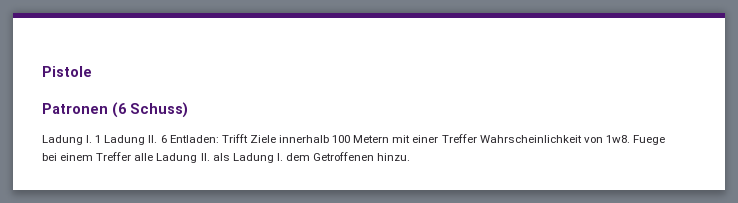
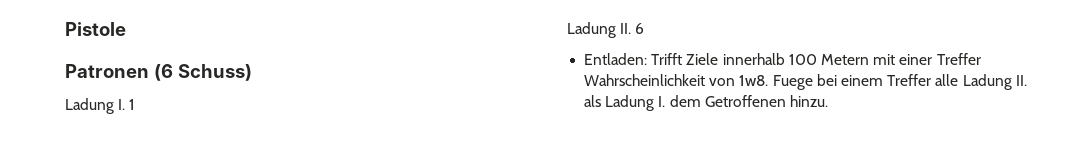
- Ladung I. 1 Ladung II. 6 Entladen: Trifft Ziele innerhalb 100 Metern mit einer Treffer Wahrscheinlichkeit von 1w8.
+ Ladung I. 1
+ Ladung II. 6
+ Entladen: Trifft Ziele innerhalb 100 Metern mit einer Treffer Wahrscheinlichkeit von 1w8.

